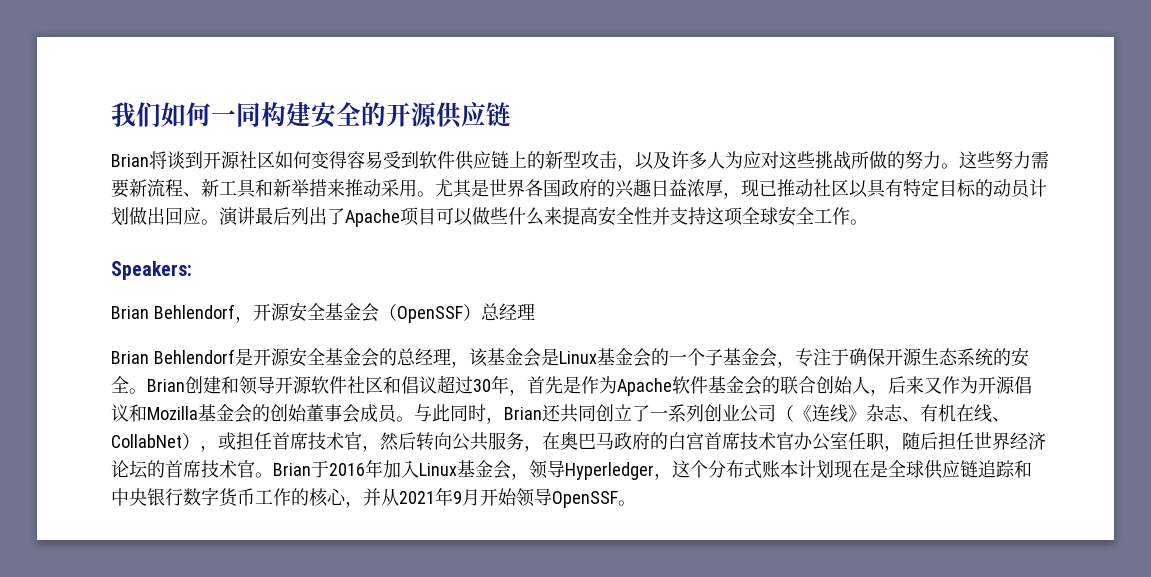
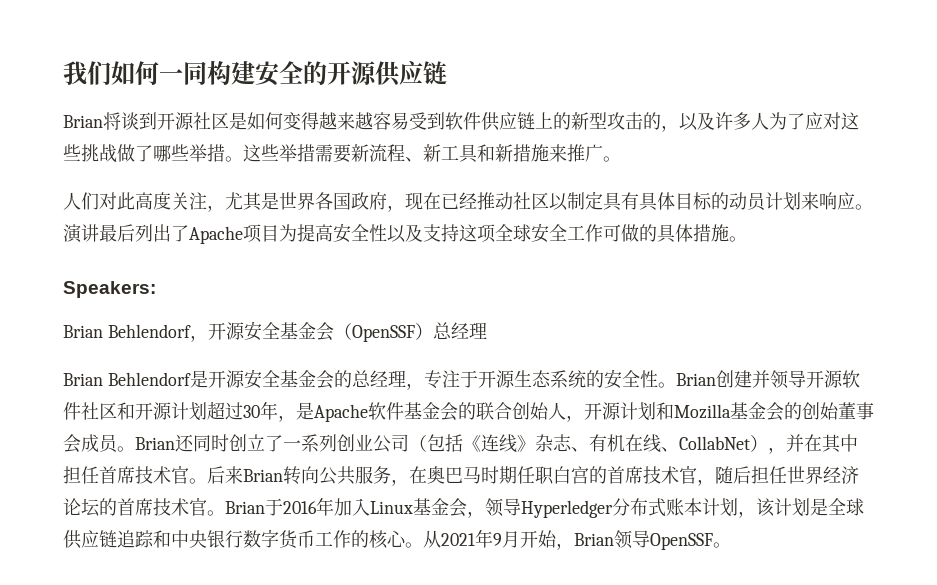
- Brian将谈到开源社区如何变得容易受到软件供应链上的新型攻击，以及许多人为应对这些挑战所做的努力。这些努力需要新流程、新工具和新举措来推动采用。尤其是世界各国政府的兴趣日益浓厚，现已推动社区以具有特定目标的动员计划做出回应。
+ Brian将谈到开源社区是如何变得越来越容易受到软件供应链上的新型攻击的，以及许多人为了应对这些挑战做了哪些举措。这些举措需要新流程、新工具和新措施来推广。
+ 人们对此高度关注，尤其是世界各国政府，现在已经推动社区以制定具有具体目标的动员计划来响应。
- 演讲最后列出了Apache项目可以做些什么来提高安全性并支持这项全球安全工作。
+ 演讲最后列出了Apache项目为提高安全性以及支持这项全球安全工作可做的具体措施。
- Brian Behlendorf是开源安全基金会的总经理，该基金会是Linux基金会的一个子基金会，专注于确保开源生态系统的安全。
+ Brian Behlendorf是开源安全基金会的总经理，专注于开源生态系统的安全性。
- Brian创建和领导开源软件社区和倡议超过30年，首先是作为Apache软件基金会的联合创始人，后来又作为开源倡议和Mozilla基金会的创始董事会成员。
+ Brian创建并领导开源软件社区和开源计划超过30年，是Apache软件基金会的联合创始人，开源计划和Mozilla基金会的创始董事会成员。
- 与此同时，Brian还共同创立了一系列创业公司（《连线》杂志、有机在线、CollabNet），或担任首席技术官，然后转向公共服务，在奥巴马政府的白宫首席技术官办公室任职，随后担任世界经济论坛的首席技术官。
+ Brian还同时创立了一系列创业公司（包括《连线》杂志、有机在线、CollabNet），并在其中担任首席技术官。后来Brian转向公共服务，在奥巴马时期任职白宫的首席技术官，随后担任世界经济论坛的首席技术官。
- Brian于2016年加入Linux基金会，领导Hyperledger，这个分布式账本计划现在是全球供应链追踪和中央银行数字货币工作的核心，并从2021年9月开始领导OpenSSF。
+ Brian于2016年加入Linux基金会，领导Hyperledger分布式账本计划，该计划是全球供应链追踪和中央银行数字货币工作的核心。从2021年9月开始，Brian领导OpenSSF。

